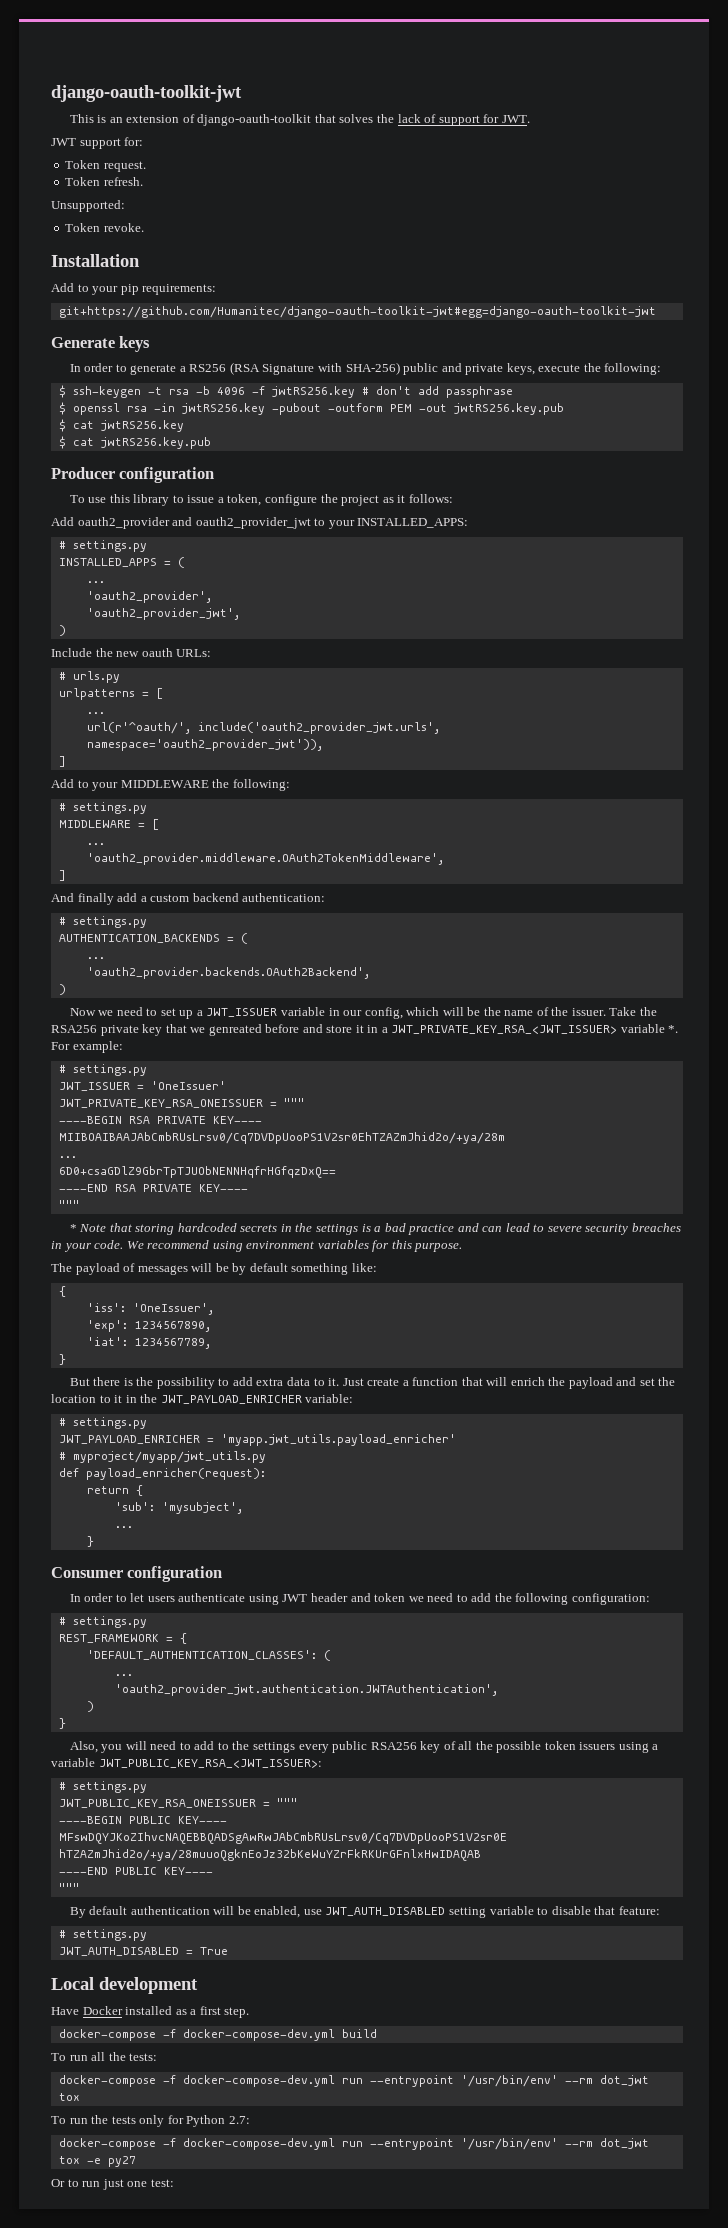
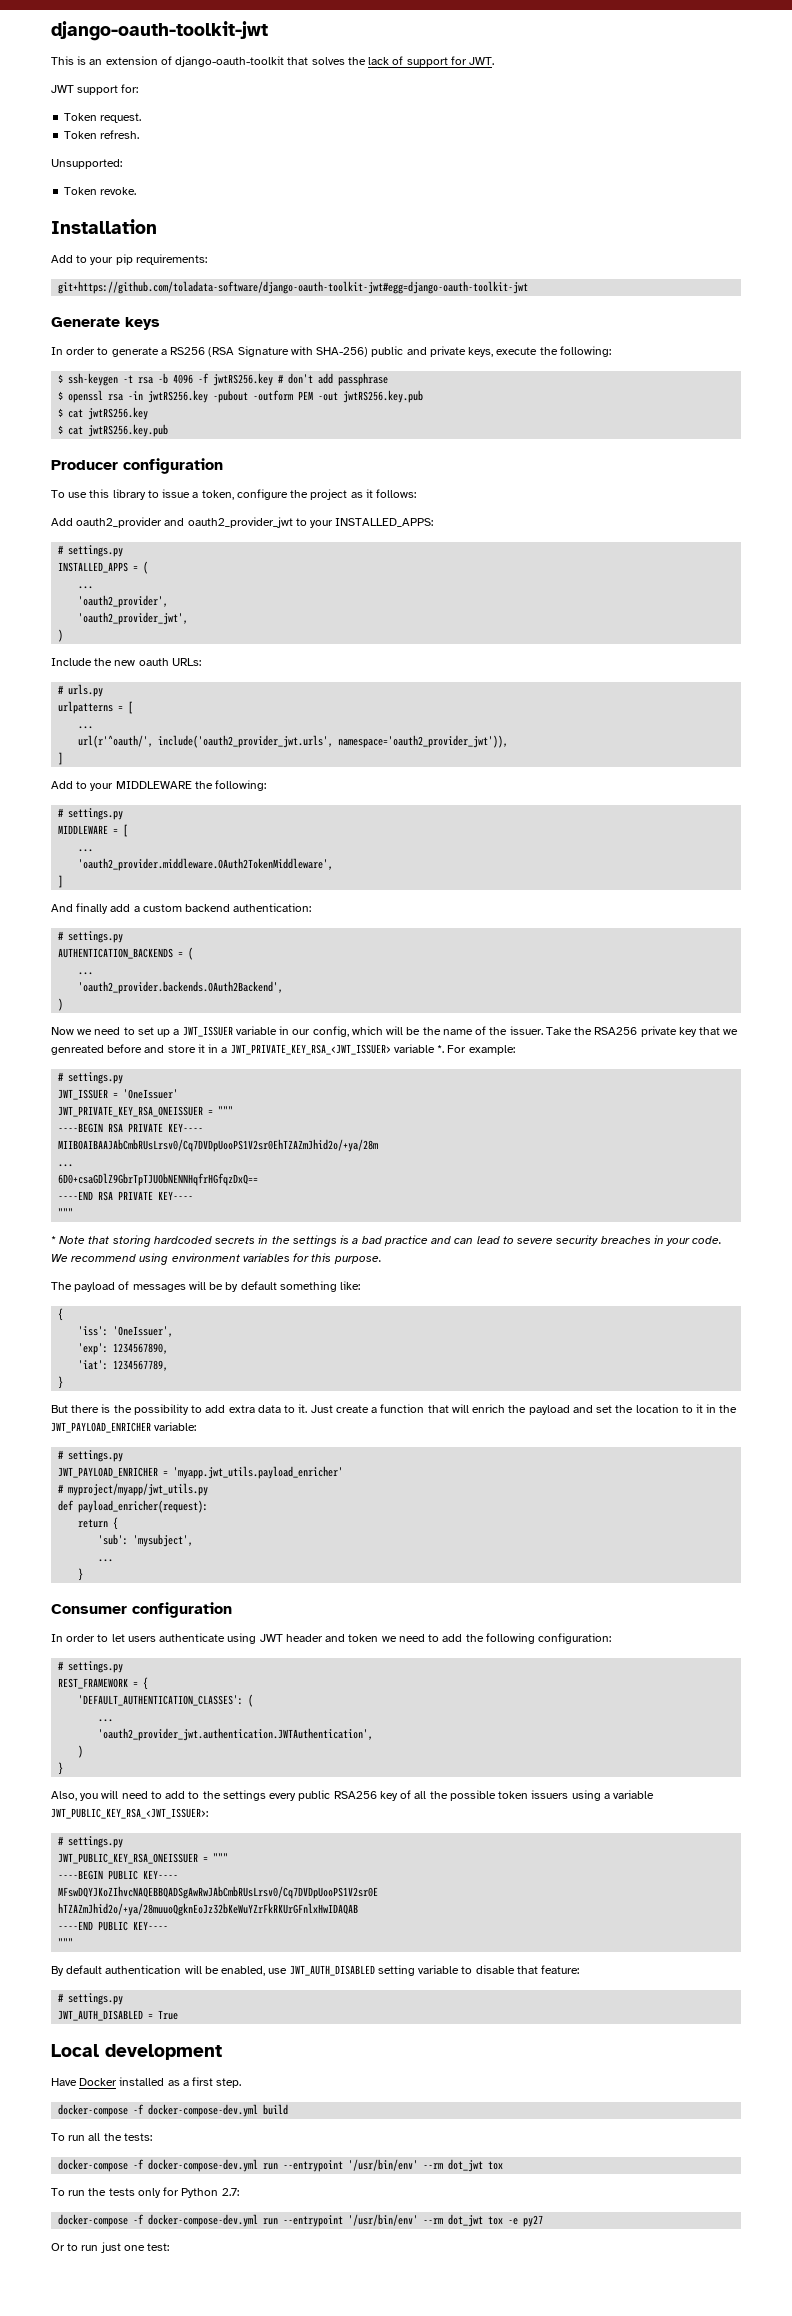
- git+https://github.com/Humanitec/django-oauth-toolkit-jwt#egg=django-oauth-toolkit-jwt
+ git+https://github.com/toladata-software/django-oauth-toolkit-jwt#egg=django-oauth-toolkit-jwt

